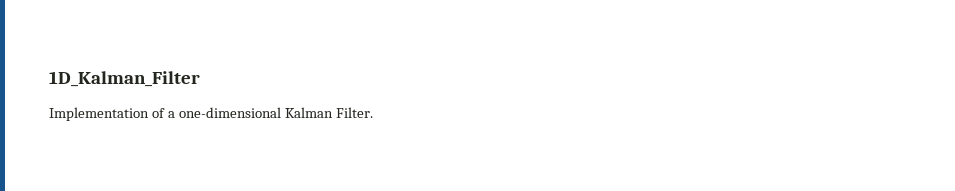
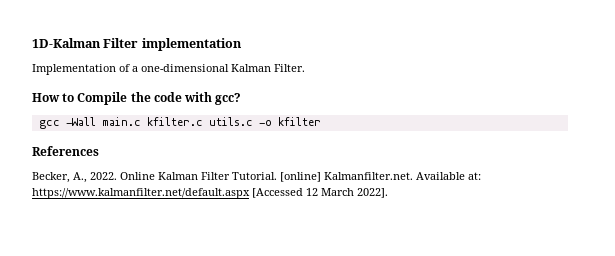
- 1D_Kalman_Filter
+ 1D-Kalman Filter implementation
+ How to Compile the code with gcc?
+ gcc -Wall main.c kfilter.c utils.c -o kfilter
+ References
+ Becker, A., 2022. Online Kalman Filter Tutorial. [online] Kalmanfilter.net. Available at: https://www.kalmanfilter.net/default.aspx [Accessed 12 March 2022].

